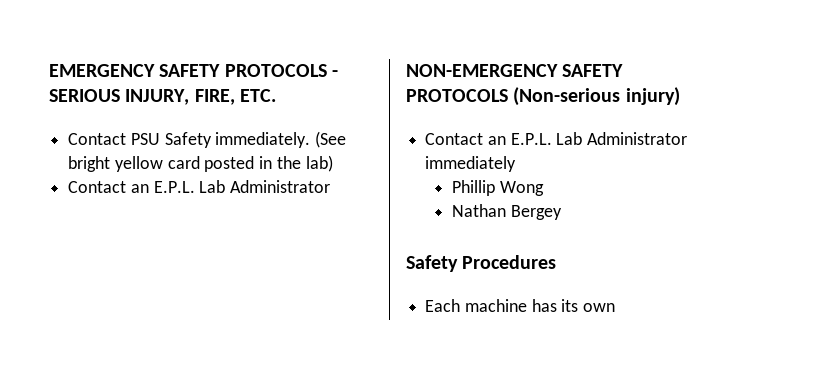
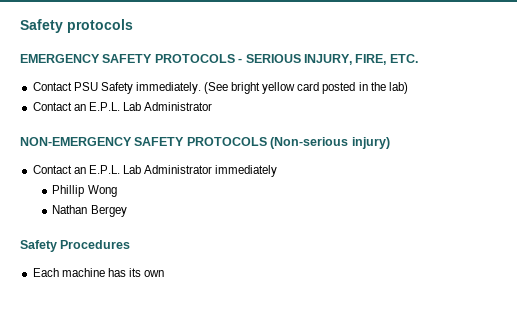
+ Safety protocols

